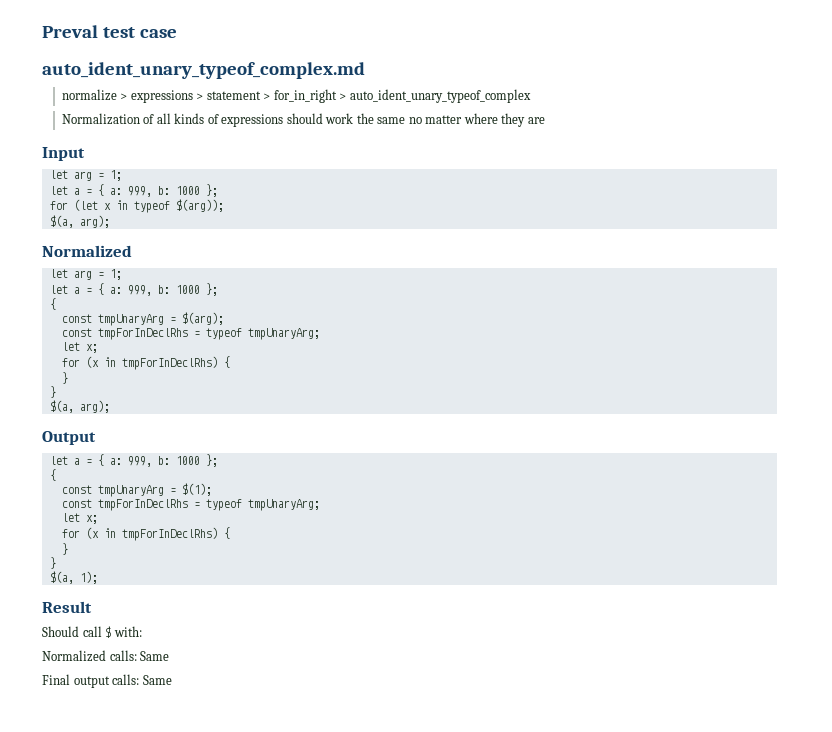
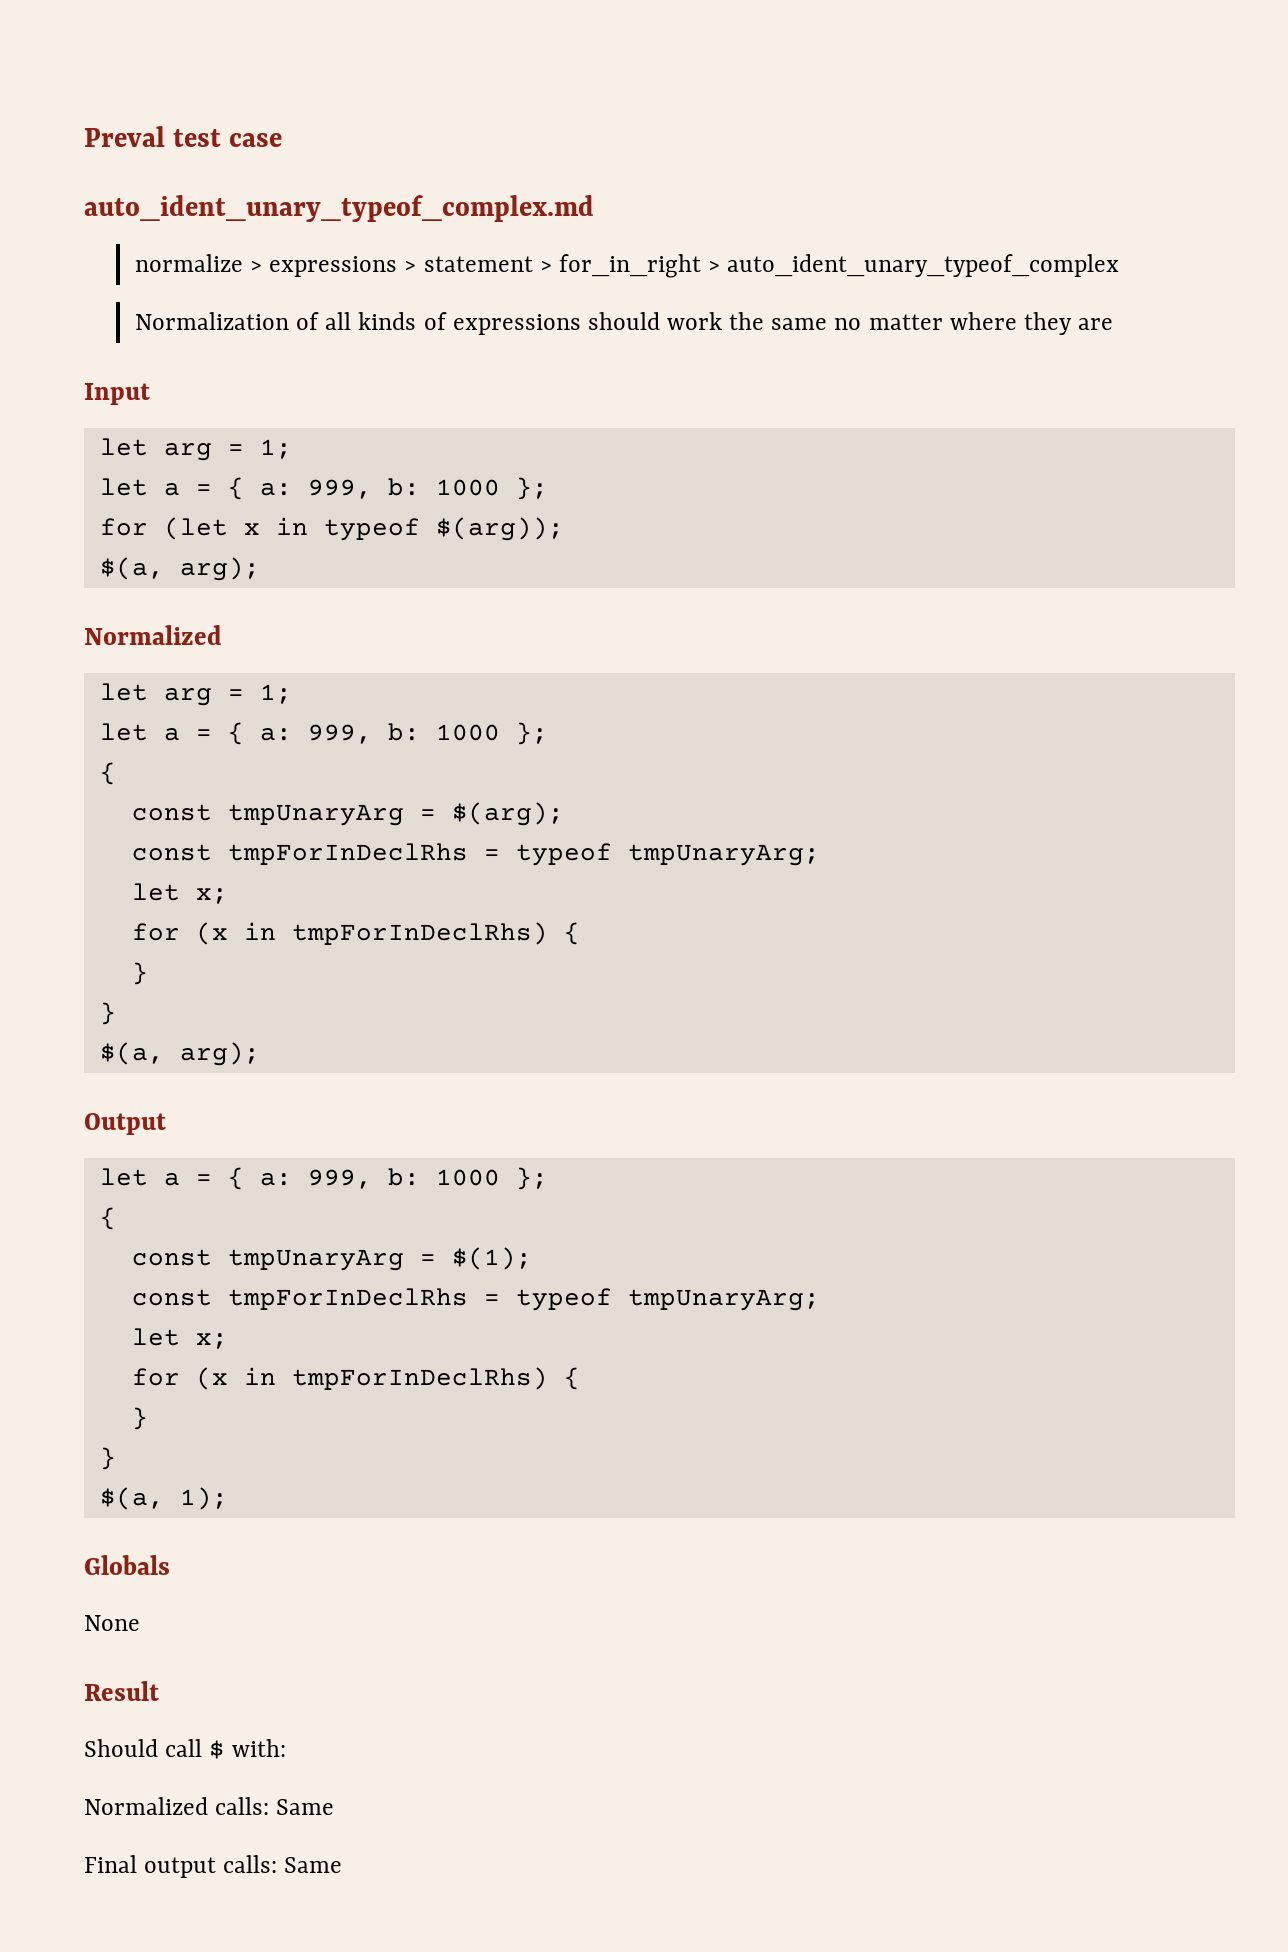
+ Globals
+ None

